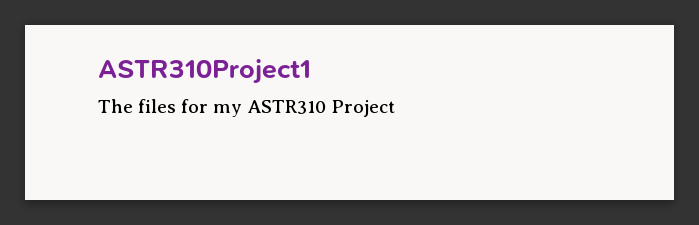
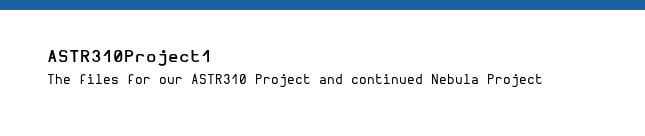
- The files for my ASTR310 Project
+ The files for our ASTR310 Project and continued Nebula Project

